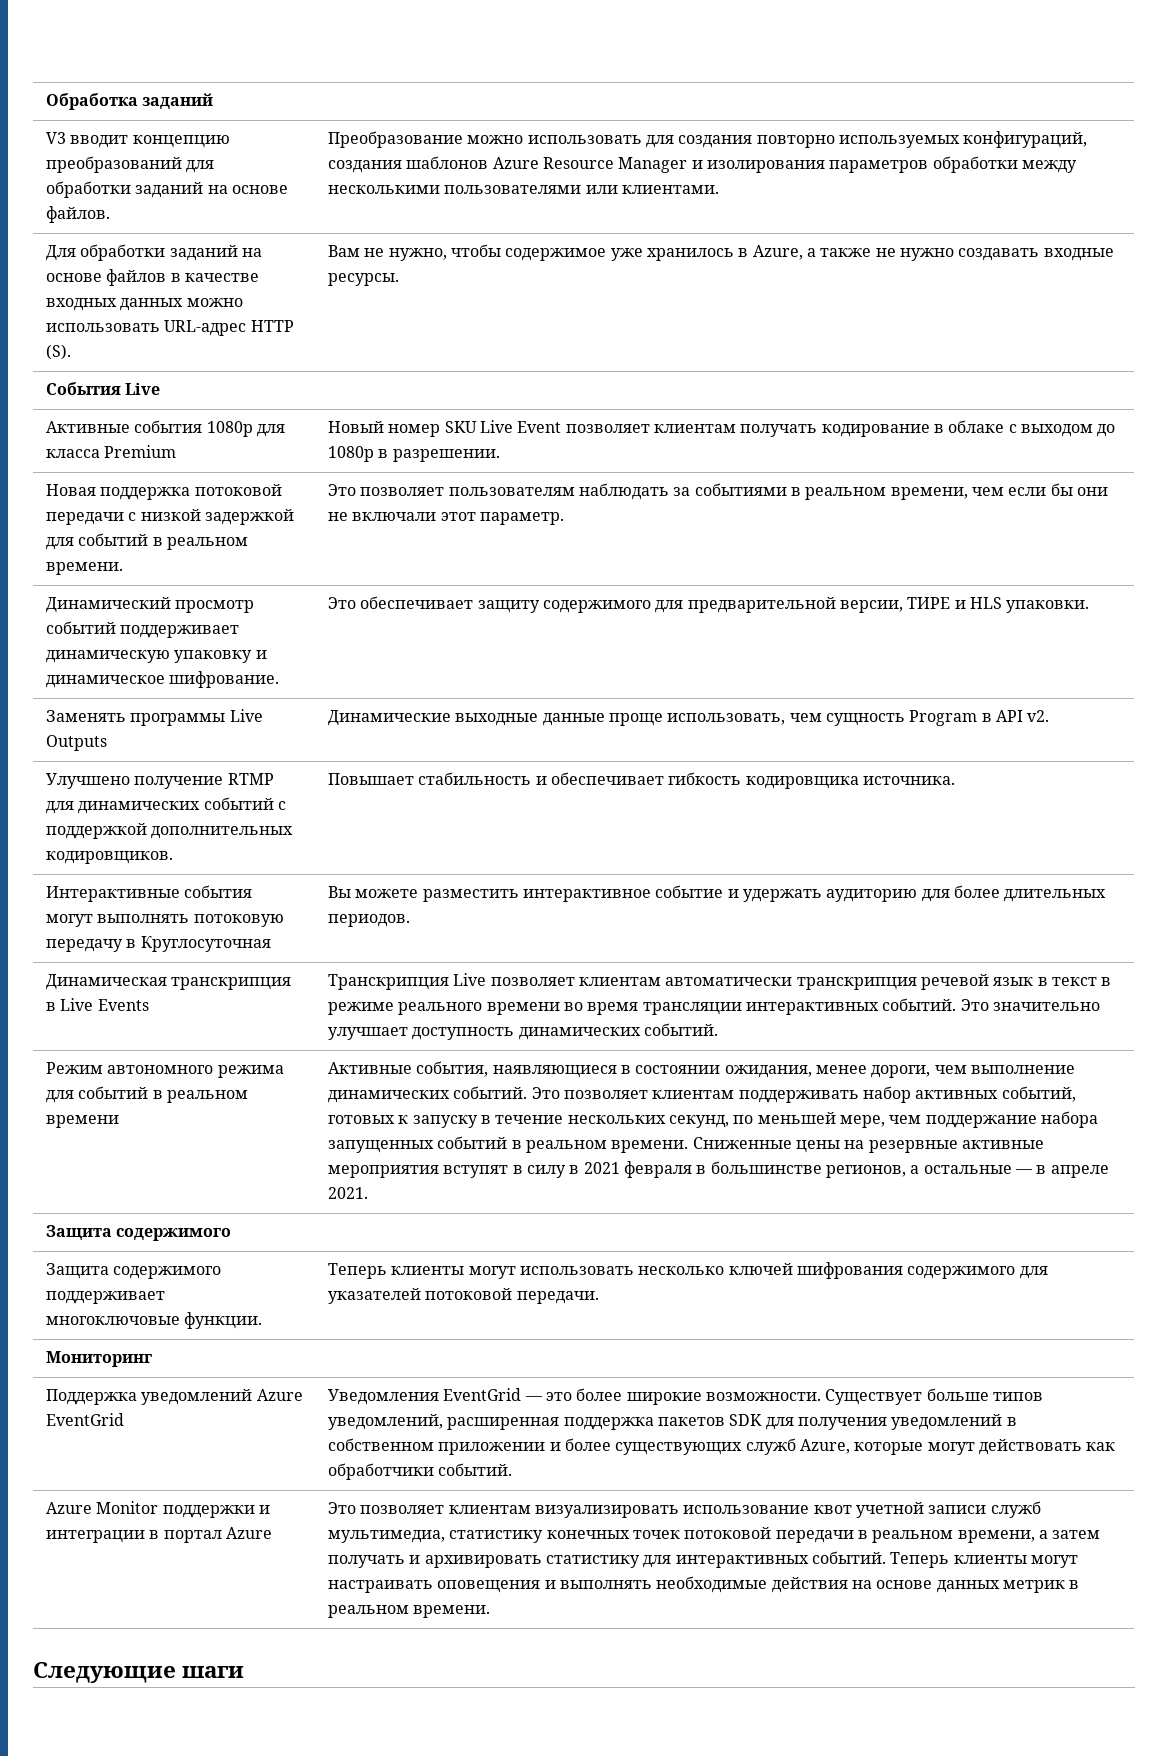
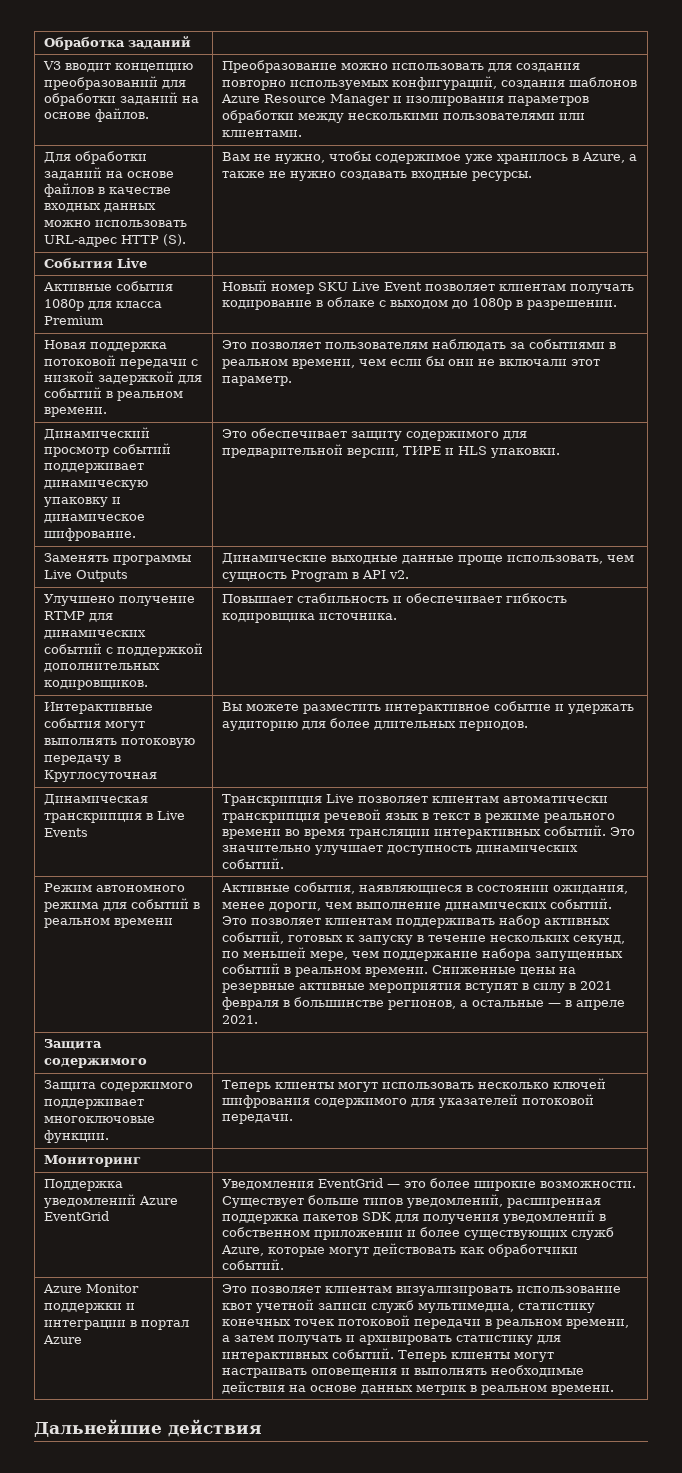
- Следующие шаги
+ Дальнейшие действия

